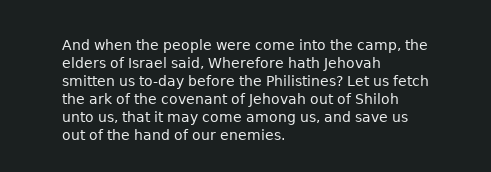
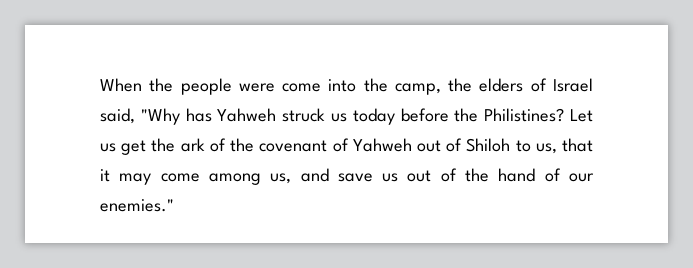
- And when the people were come into the camp, the elders of Israel said, Wherefore hath Jehovah smitten us to-day before the Philistines?
+ When the people were come into the camp, the elders of Israel said, "Why has Yahweh struck us today before the Philistines?
- Let us fetch the ark of the covenant of Jehovah out of Shiloh unto us, that it may come among us, and save us out of the hand of our enemies.
+ Let us get the ark of the covenant of Yahweh out of Shiloh to us, that it may come among us, and save us out of the hand of our enemies."

